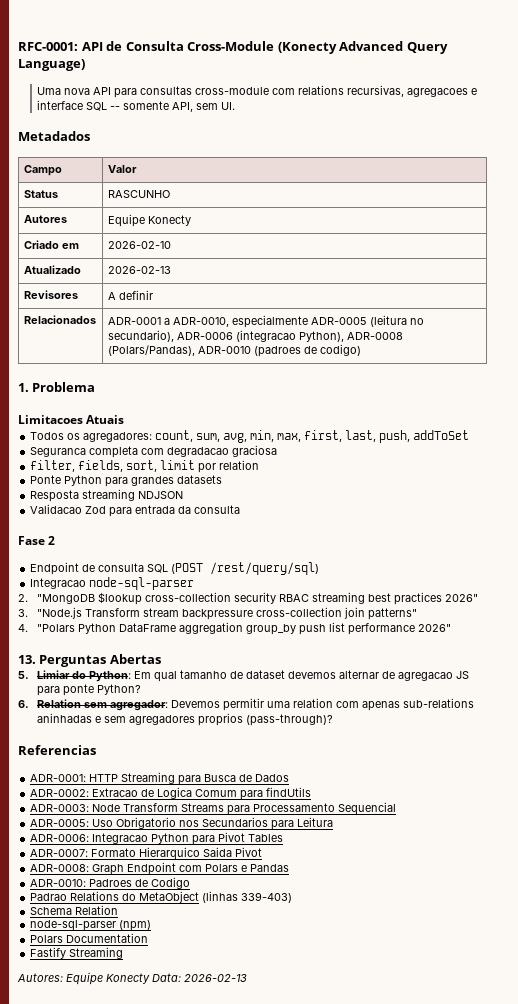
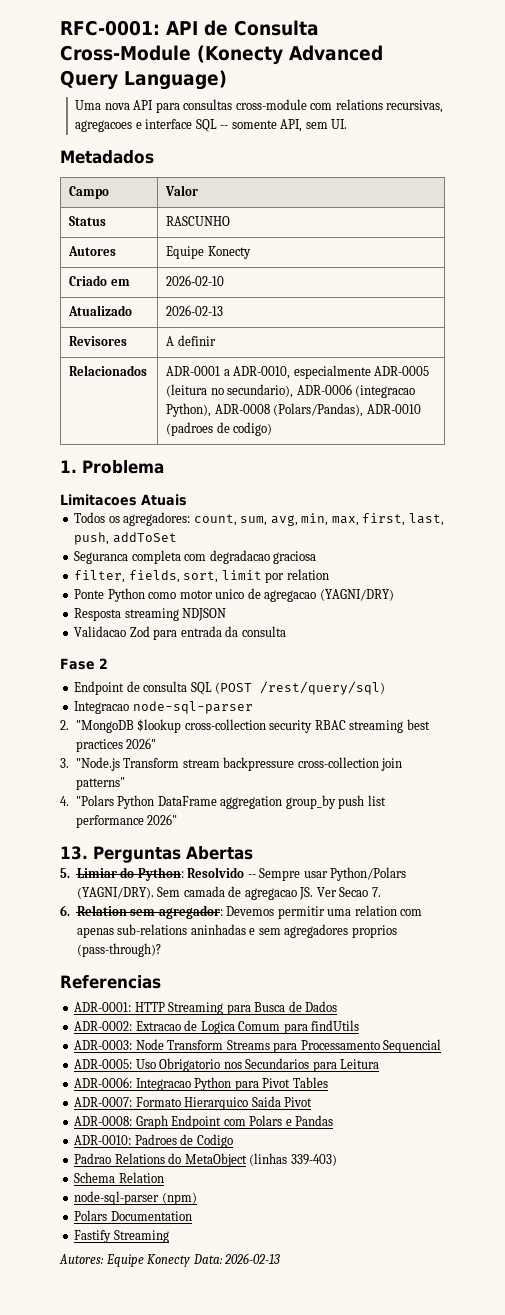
- Ponte Python para grandes datasets
+ Ponte Python como motor unico de agregacao (YAGNI/DRY)
- 5. Limiar do Python: Em qual tamanho de dataset devemos alternar de agregacao JS para ponte Python?
+ 5. Limiar do Python: Resolvido -- Sempre usar Python/Polars (YAGNI/DRY). Sem camada de agregacao JS. Ver Secao 7.

